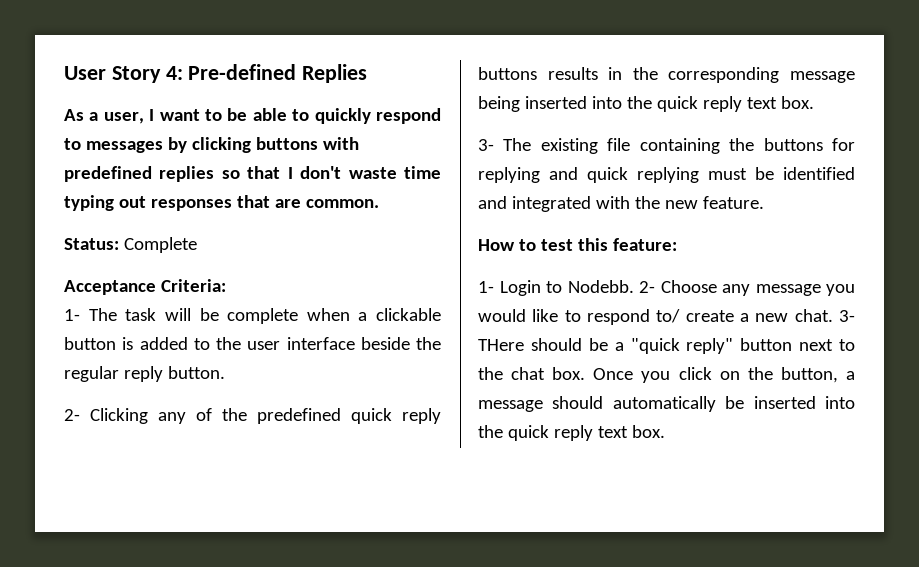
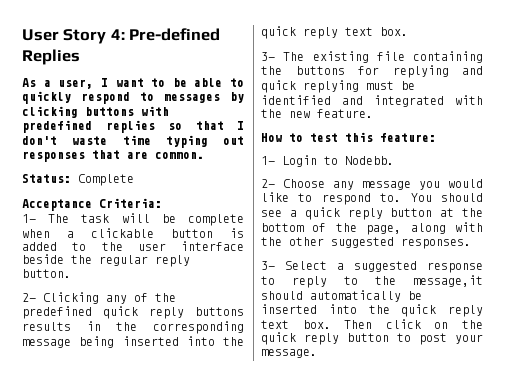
- 1- Login to Nodebb. 2- Choose any message you would like to respond to/ create a new chat. 3- THere should be a "quick reply" button next to the chat box. Once you click on the button, a message should automatically be inserted into the quick reply text box.
+ 1- Login to Nodebb.
+ 2- Choose any message you would like to respond to. You should see a quick reply button at the bottom of the page, along with the other suggested responses.
+ 3- Select a suggested response to reply to the message,it should automatically be inserted into the quick reply text box.
+ Then click on the quick reply button to post your message.

